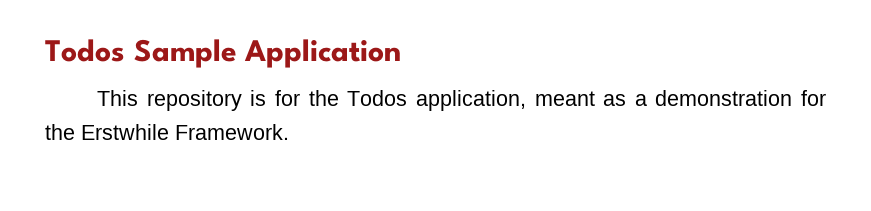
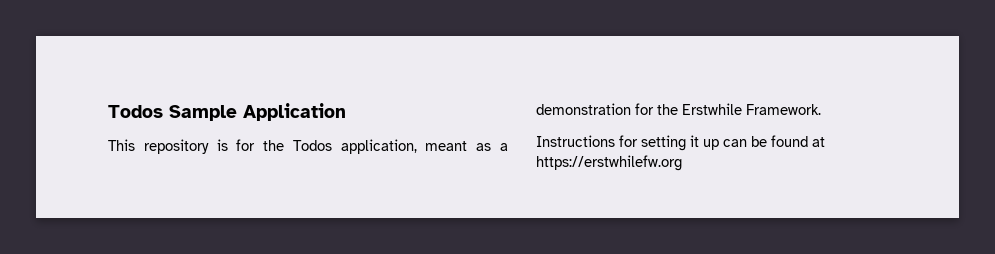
+ Instructions for setting it up can be found at https://erstwhilefw.org

